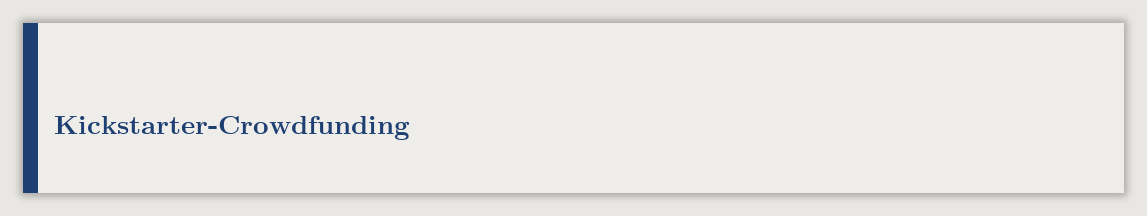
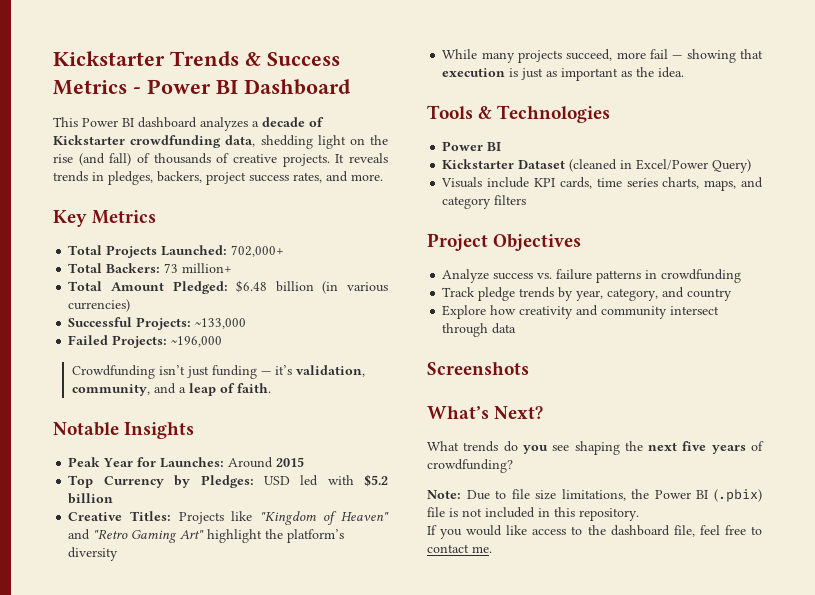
- Kickstarter-Crowdfunding
+ Kickstarter Trends & Success Metrics - Power BI Dashboard
+ This Power BI dashboard analyzes a decade of Kickstarter crowdfunding data, shedding light on the rise (and fall) of thousands of creative projects. It reveals trends in pledges, backers, project success rates, and more.
+ Key Metrics
+ Total Projects Launched: 702,000+
+ Total Backers: 73 million+
+ Total Amount Pledged: $6.48 billion (in various currencies)
+ Successful Projects: ~133,000
+ Failed Projects: ~196,000
+ Crowdfunding isn’t just funding — it’s validation, community, and a leap of faith.
+ Notable Insights
+ Peak Year for Launches: Around 2015
+ Top Currency by Pledges: USD led with $5.2 billion
+ Creative Titles: Projects like "Kingdom of Heaven" and "Retro Gaming Art" highlight the platform’s diversity
+ While many projects succeed, more fail — showing that execution is just as important as the idea.
+ Tools & Technologies
+ Power BI
+ Kickstarter Dataset (cleaned in Excel/Power Query)
+ Visuals include KPI cards, time series charts, maps, and category filters
+ Project Objectives
+ Analyze success vs. failure patterns in crowdfunding
+ Track pledge trends by year, category, and country
+ Explore how creativity and community intersect through data
+ Screenshots
+ What’s Next?
+ What trends do you see shaping the next five years of crowdfunding?
+ Note: Due to file size limitations, the Power BI (.pbix) file is not included in this repository.
+ If you would like access to the dashboard file, feel free to contact me.

